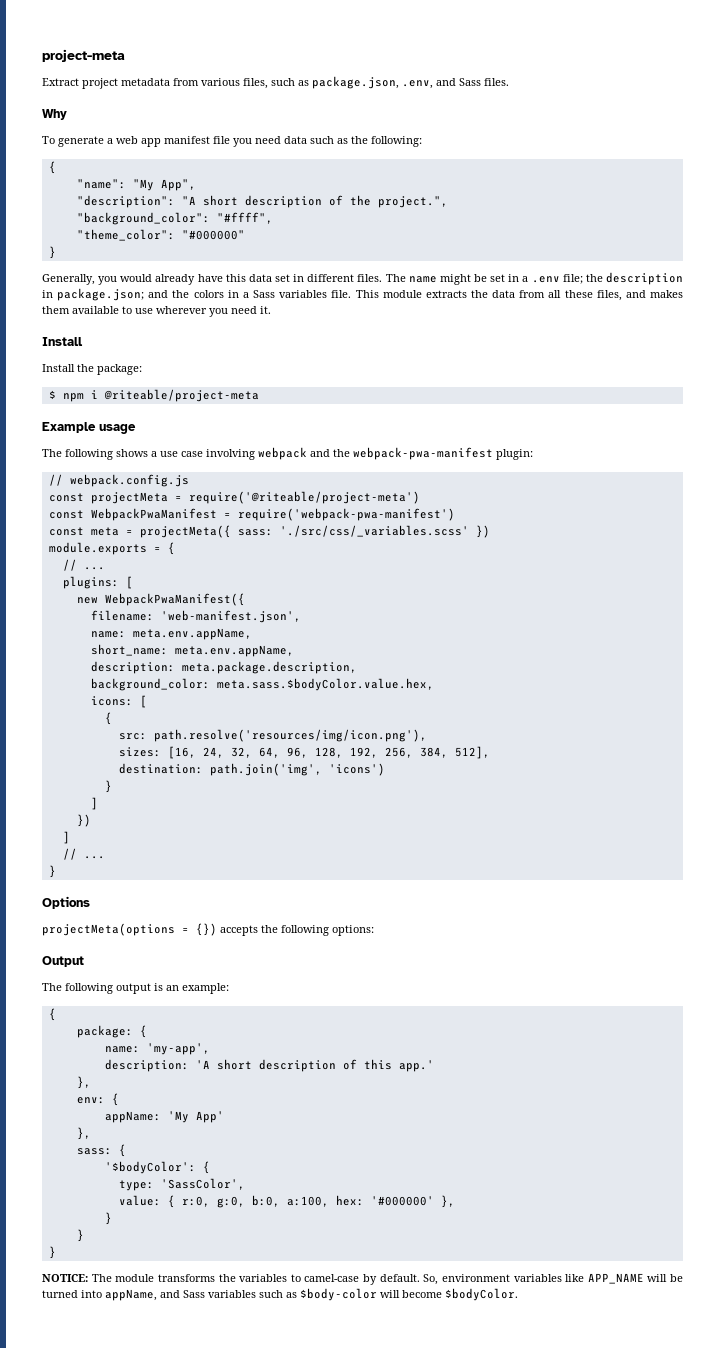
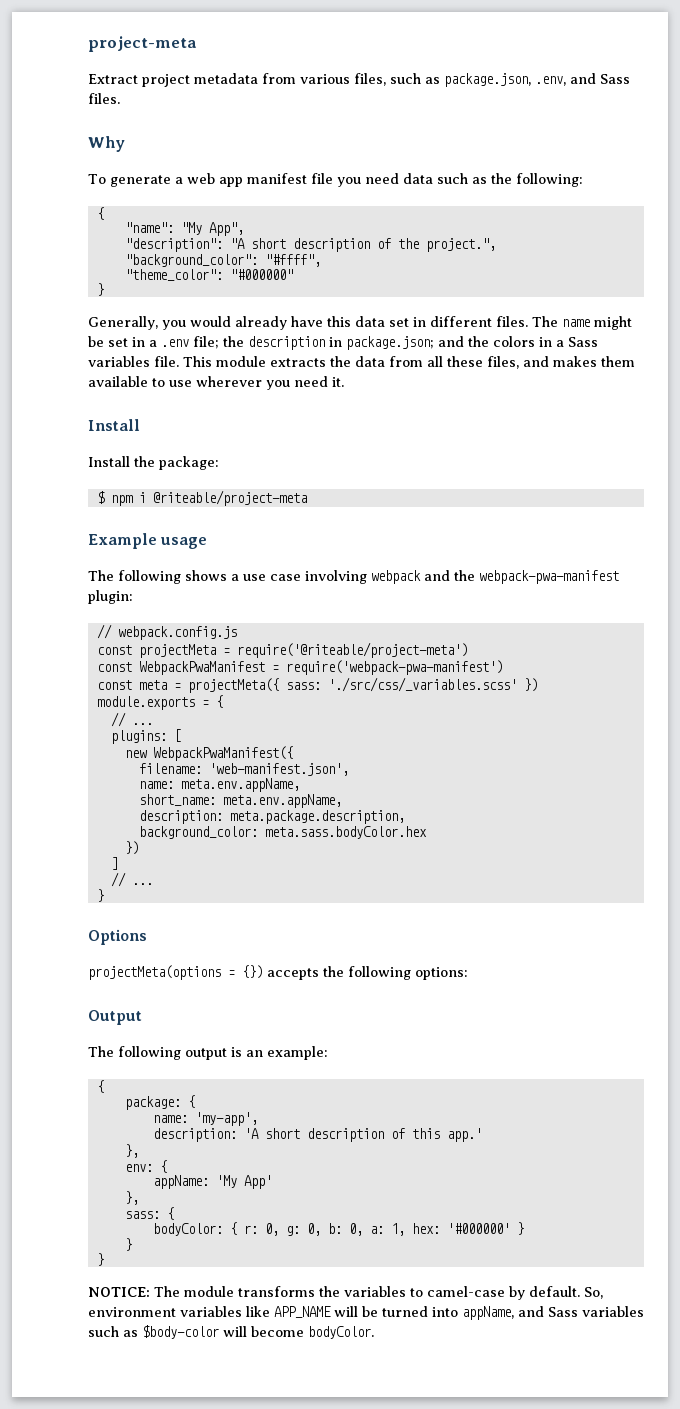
- background_color: meta.sass.$bodyColor.value.hex,
- icons: [
- {
- src: path.resolve('resources/img/icon.png'),
- sizes: [16, 24, 32, 64, 96, 128, 192, 256, 384, 512],
- destination: path.join('img', 'icons')
- }
- ]
+ background_color: meta.sass.bodyColor.hex
- '$bodyColor': {
- type: 'SassColor',
- value: { r:0, g:0, b:0, a:100, hex: '#000000' },
- }
+ bodyColor: { r: 0, g: 0, b: 0, a: 1, hex: '#000000' }
- So, environment variables like APP_NAME will be turned into appName, and Sass variables such as $body-color will become $bodyColor.
+ So, environment variables like APP_NAME will be turned into appName, and Sass variables such as $body-color will become bodyColor.

